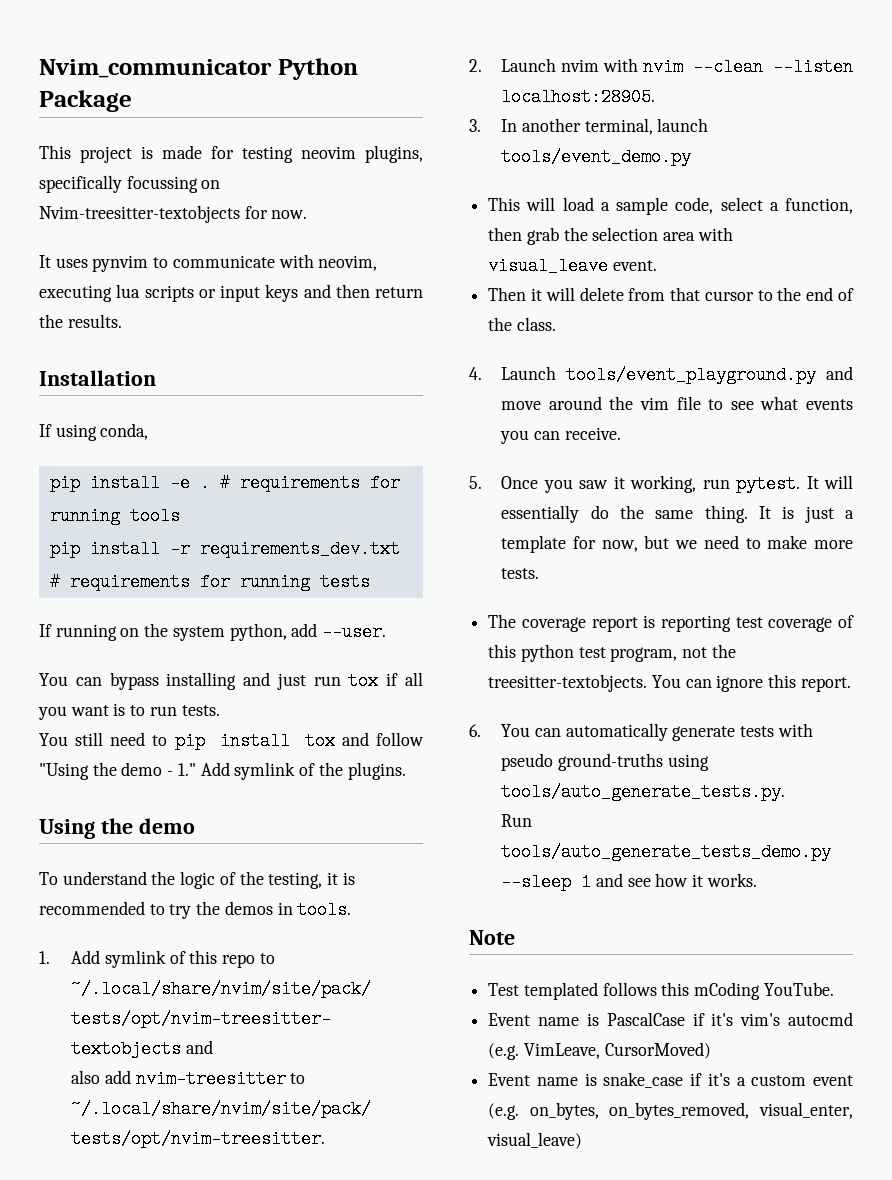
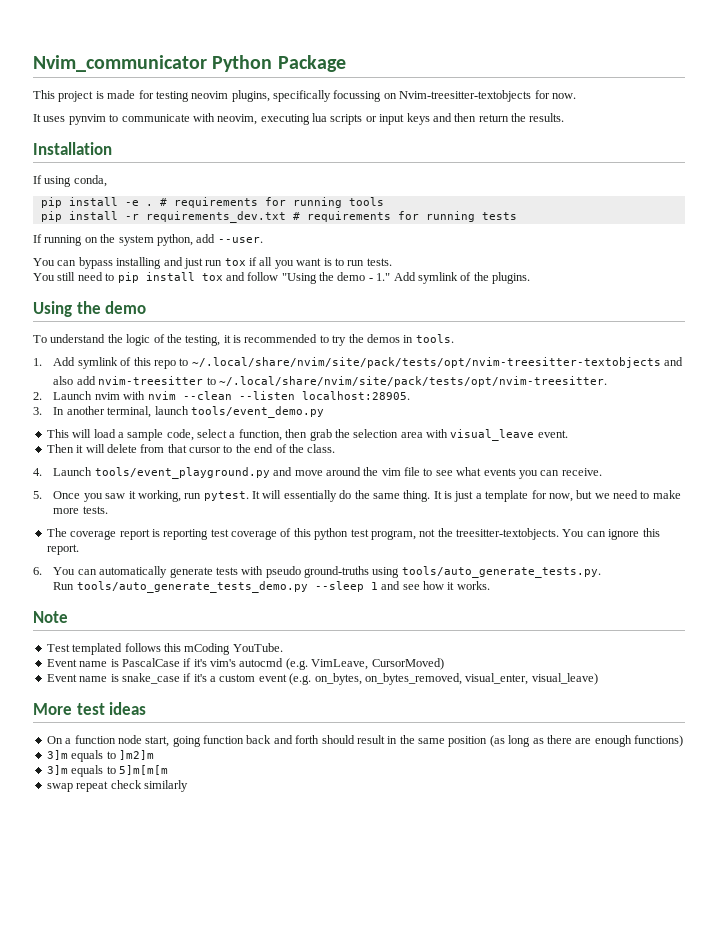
+ More test ideas
+ On a function node start, going function back and forth should result in the same position (as long as there are enough functions)
+ 3]m equals to ]m2]m
+ 3]m equals to 5]m[m[m
+ swap repeat check similarly

